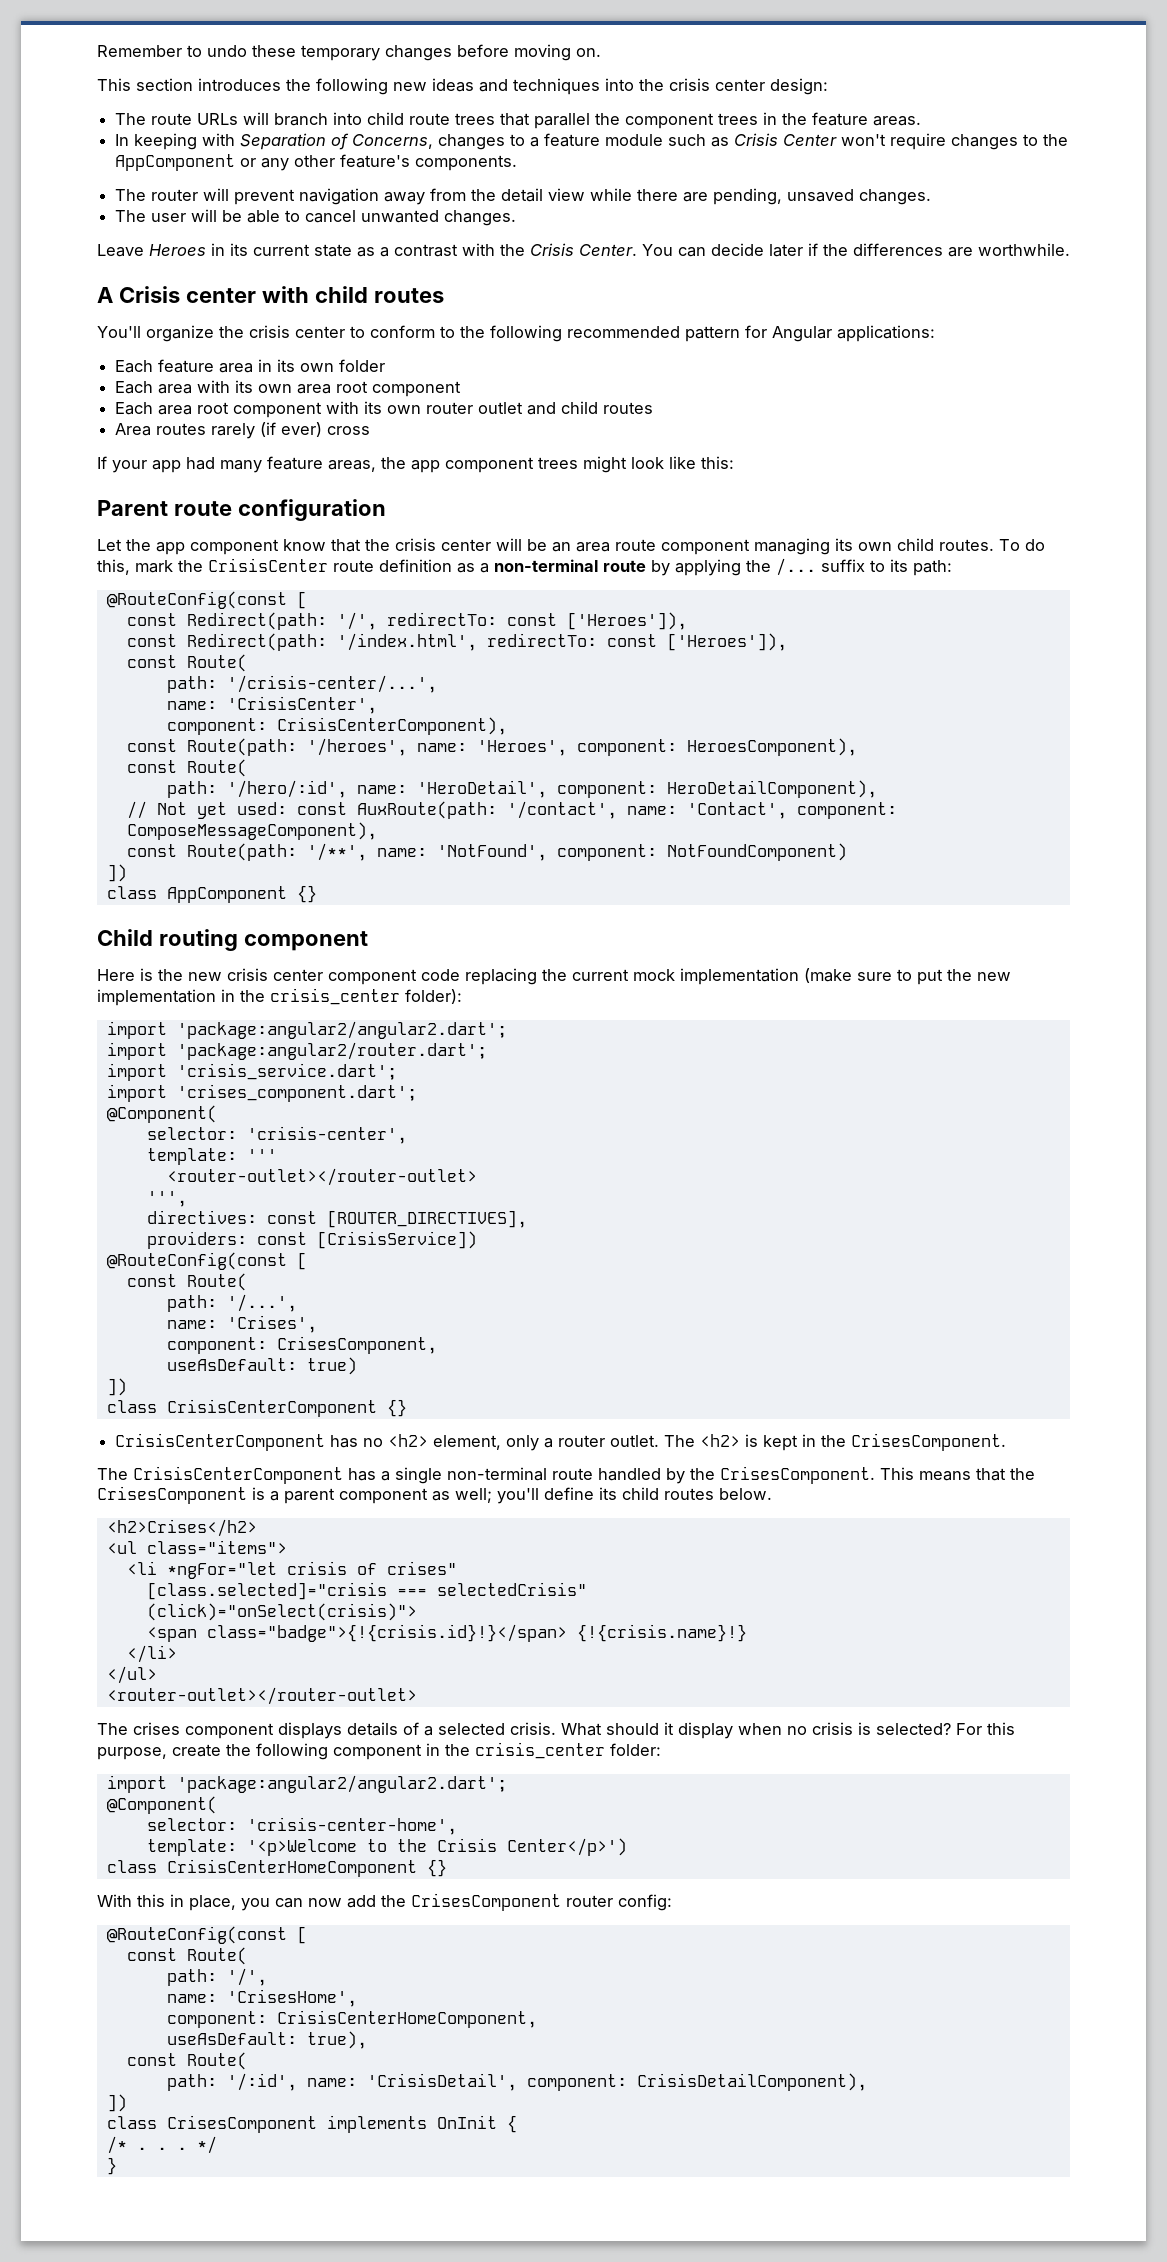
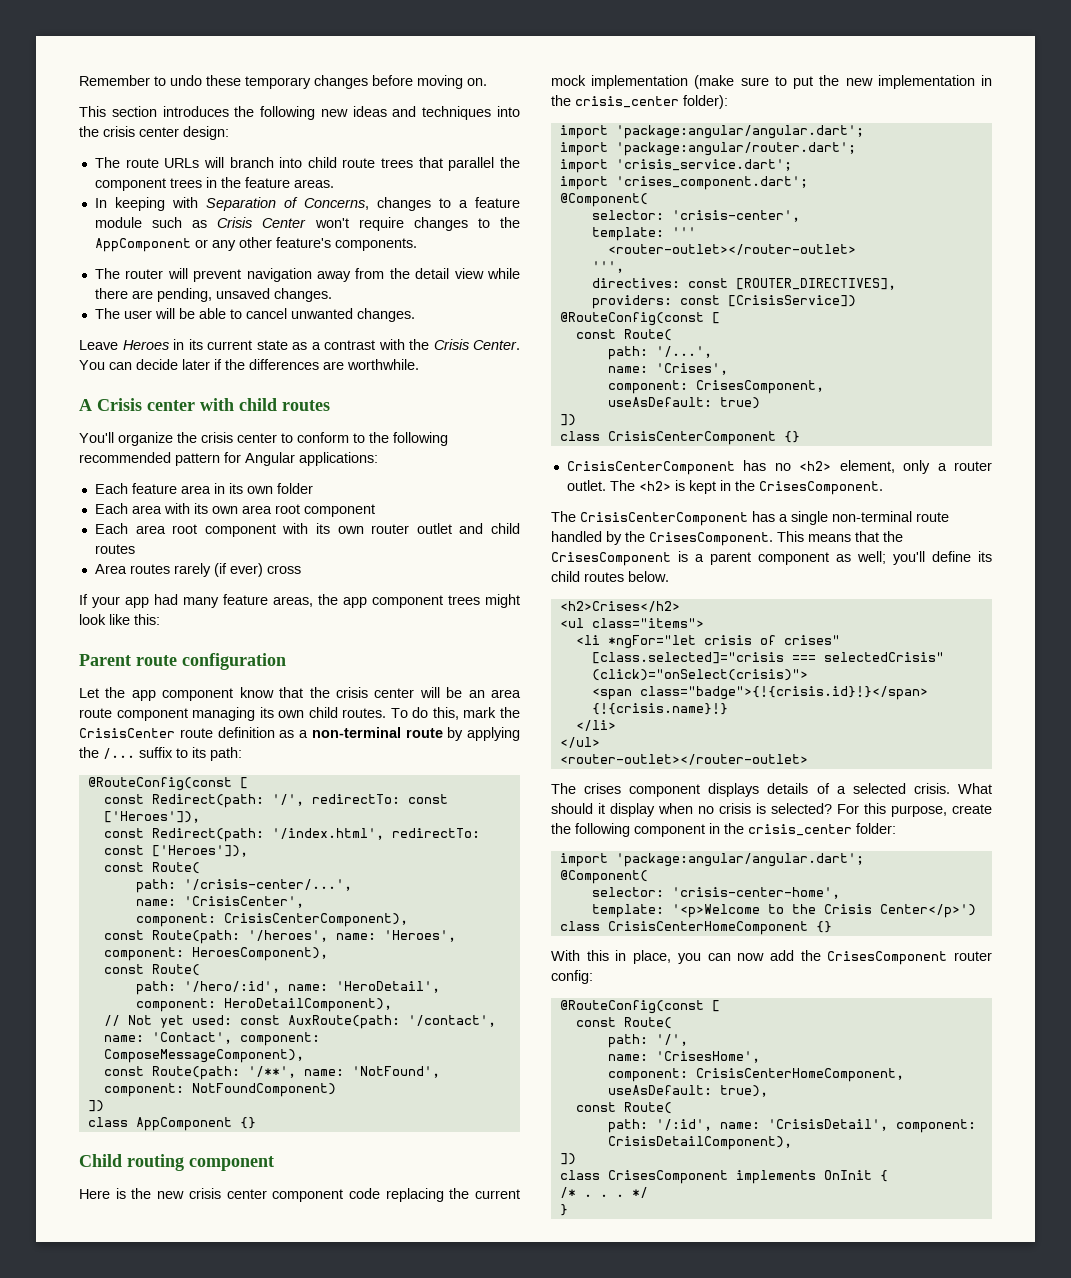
  Here is the new crisis center component code replacing the current mock implementation (make sure to put the new implementation in the crisis_center folder):
- import 'package:angular2/angular2.dart';
- import 'package:angular2/router.dart';
+ import 'package:angular/angular.dart';
+ import 'package:angular/router.dart';
  For this purpose, create the following component in the crisis_center folder:
- import 'package:angular2/angular2.dart';
+ import 'package:angular/angular.dart';

